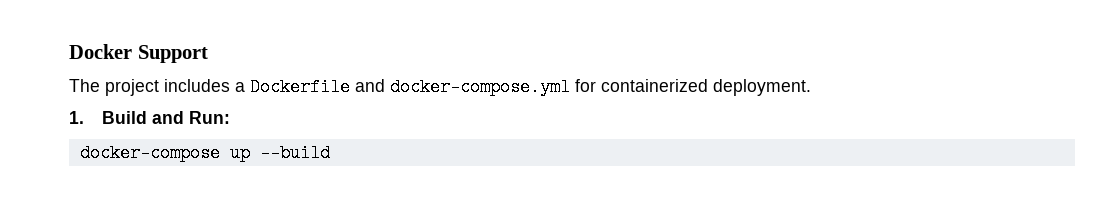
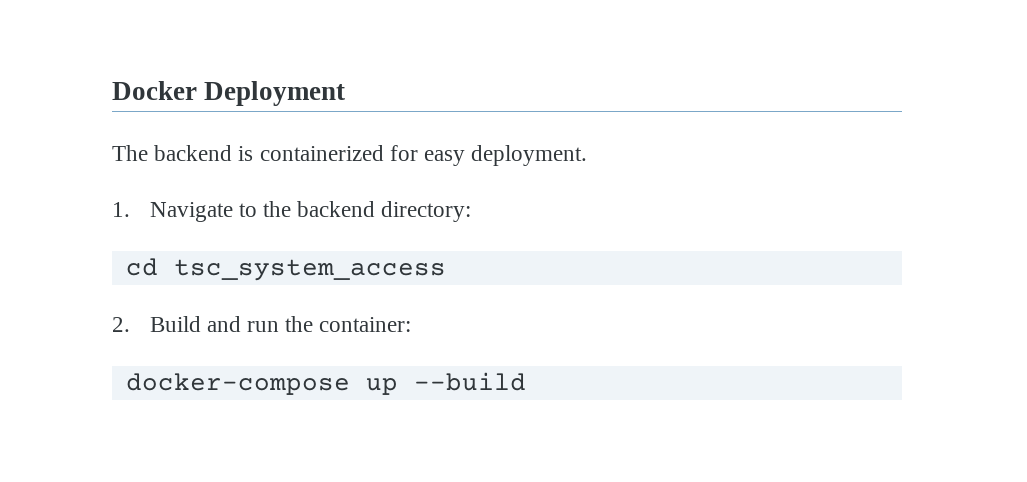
- Docker Support
+ Docker Deployment
- The project includes a Dockerfile and docker-compose.yml for containerized deployment.
- 1. Build and Run:
+ The backend is containerized for easy deployment.
+ 1. Navigate to the backend directory:
+ cd tsc_system_access
+ 2. Build and run the container:

